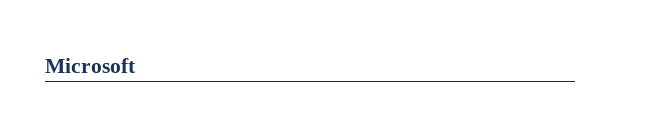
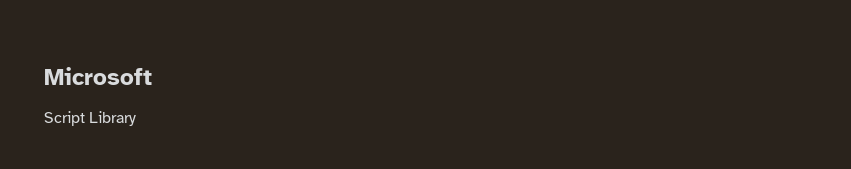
+ Script Library

